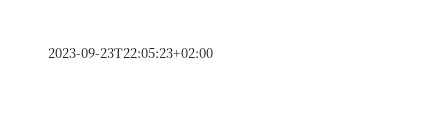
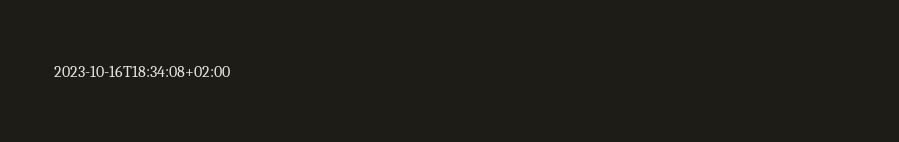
- 2023-09-23T22:05:23+02:00
+ 2023-10-16T18:34:08+02:00

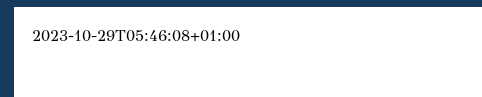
- 2023-10-16T18:34:08+02:00
+ 2023-10-29T05:46:08+01:00

